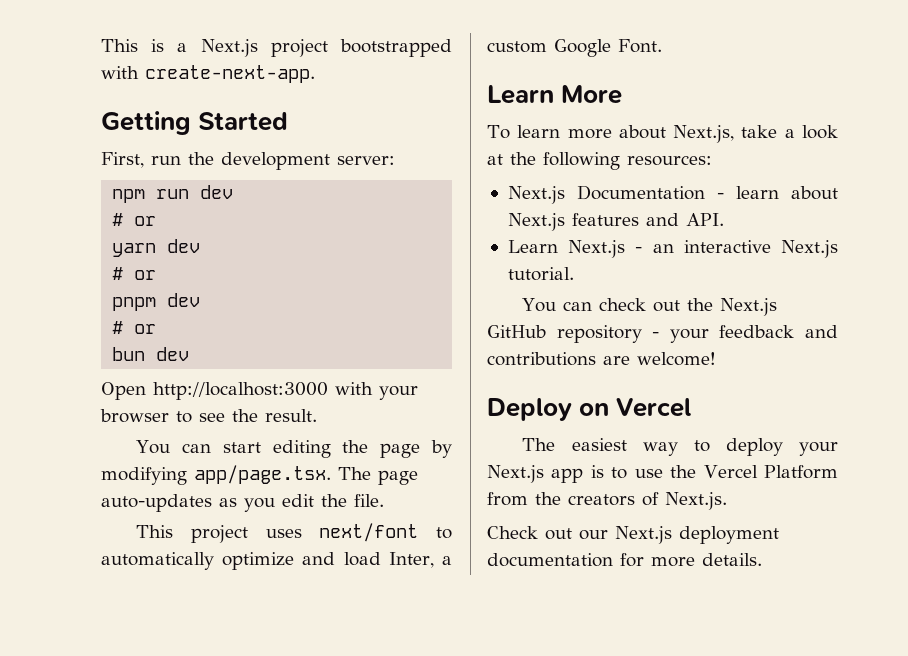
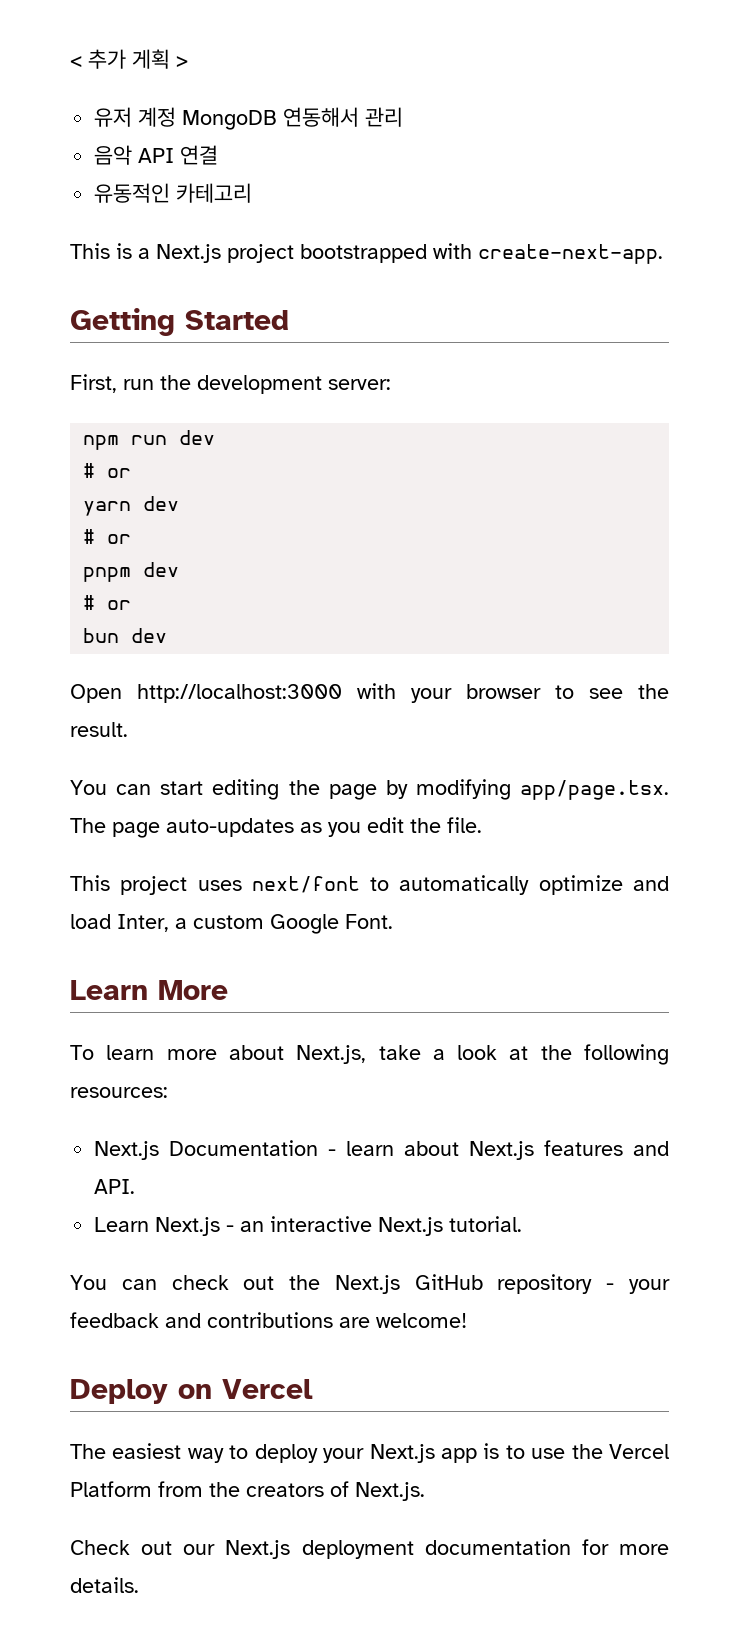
+ < 추가 게획 >
+ 유저 계정 MongoDB 연동해서 관리
+ 음악 API 연결
+ 유동적인 카테고리

